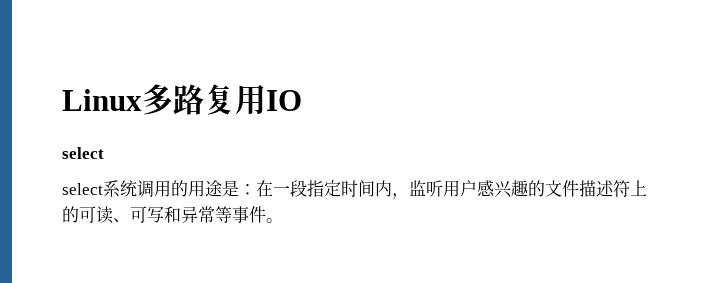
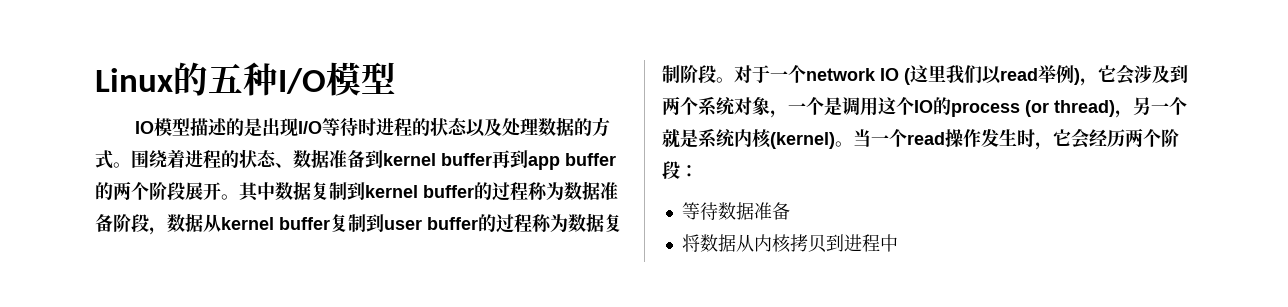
- Linux多路复用IO
- select
- select系统调用的用途是：在一段指定时间内，监听用户感兴趣的文件描述符上的可读、可写和异常等事件。
+ Linux的五种I/O模型
+ IO模型描述的是出现I/O等待时进程的状态以及处理数据的方式。围绕着进程的状态、数据准备到kernel buffer再到app buffer的两个阶段展开。其中数据复制到kernel buffer的过程称为数据准备阶段，数据从kernel buffer复制到user buffer的过程称为数据复制阶段。对于一个network IO (这里我们以read举例)，它会涉及到两个系统对象，一个是调用这个IO的process (or thread)，另一个就是系统内核(kernel)。当一个read操作发生时，它会经历两个阶段：
+ 等待数据准备
+ 将数据从内核拷贝到进程中

